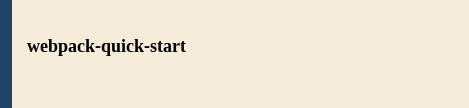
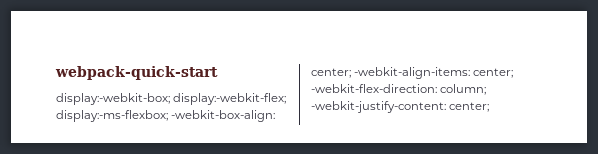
+ display:-webkit-box; display:-webkit-flex; display:-ms-flexbox; -webkit-box-align: center; -webkit-align-items: center; -webkit-flex-direction: column; -webkit-justify-content: center;

